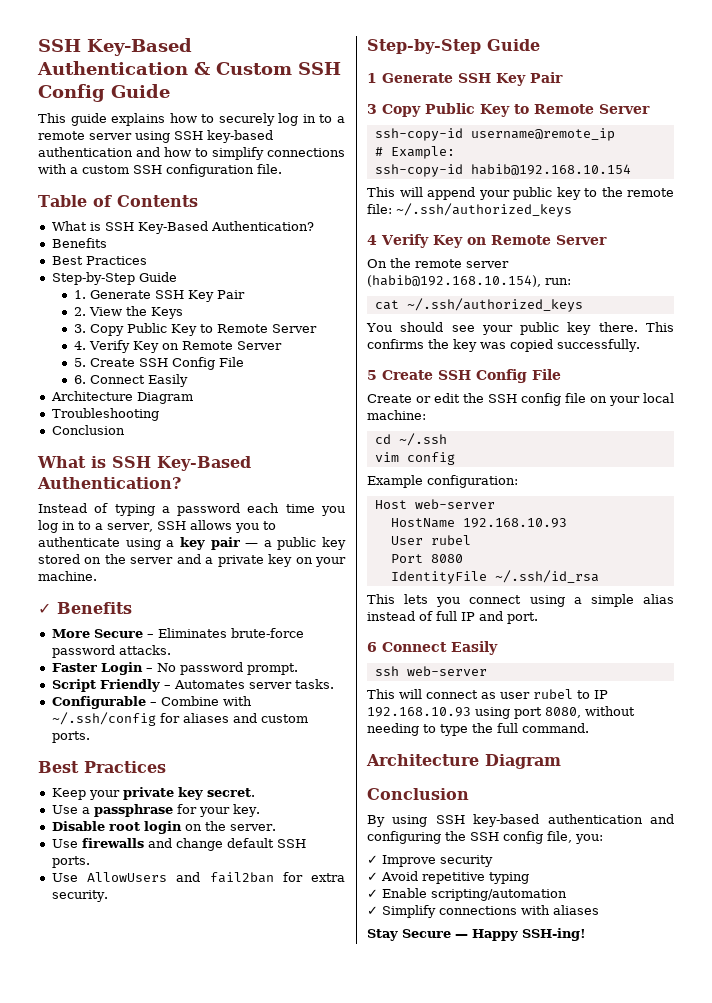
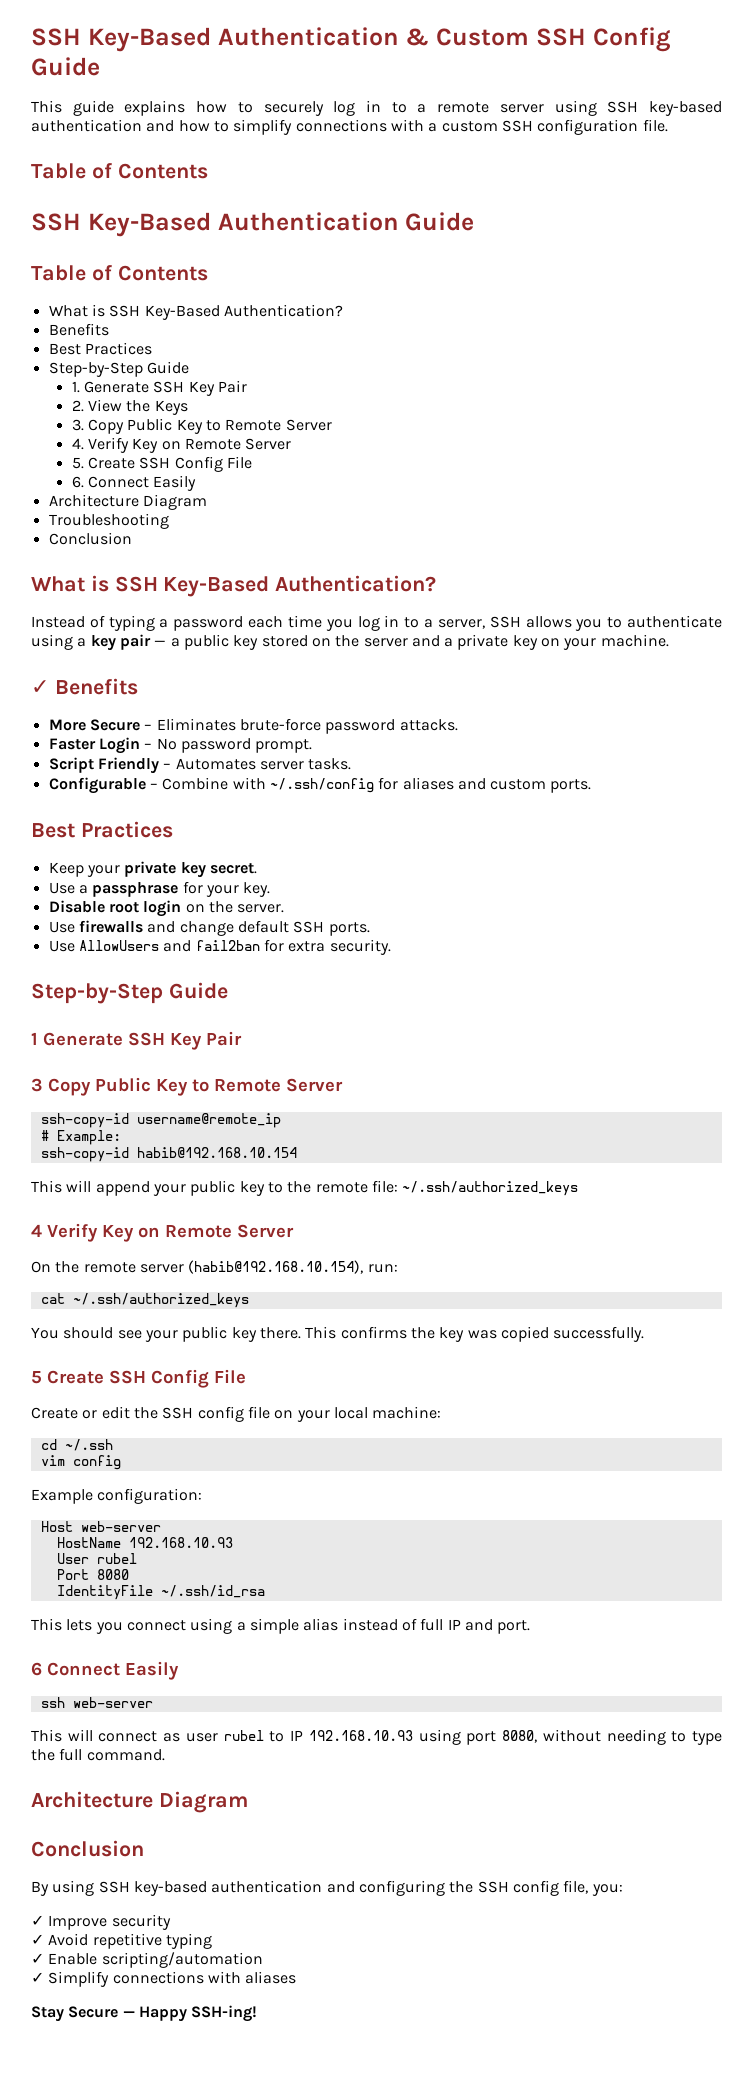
+ SSH Key-Based Authentication Guide
+ Table of Contents

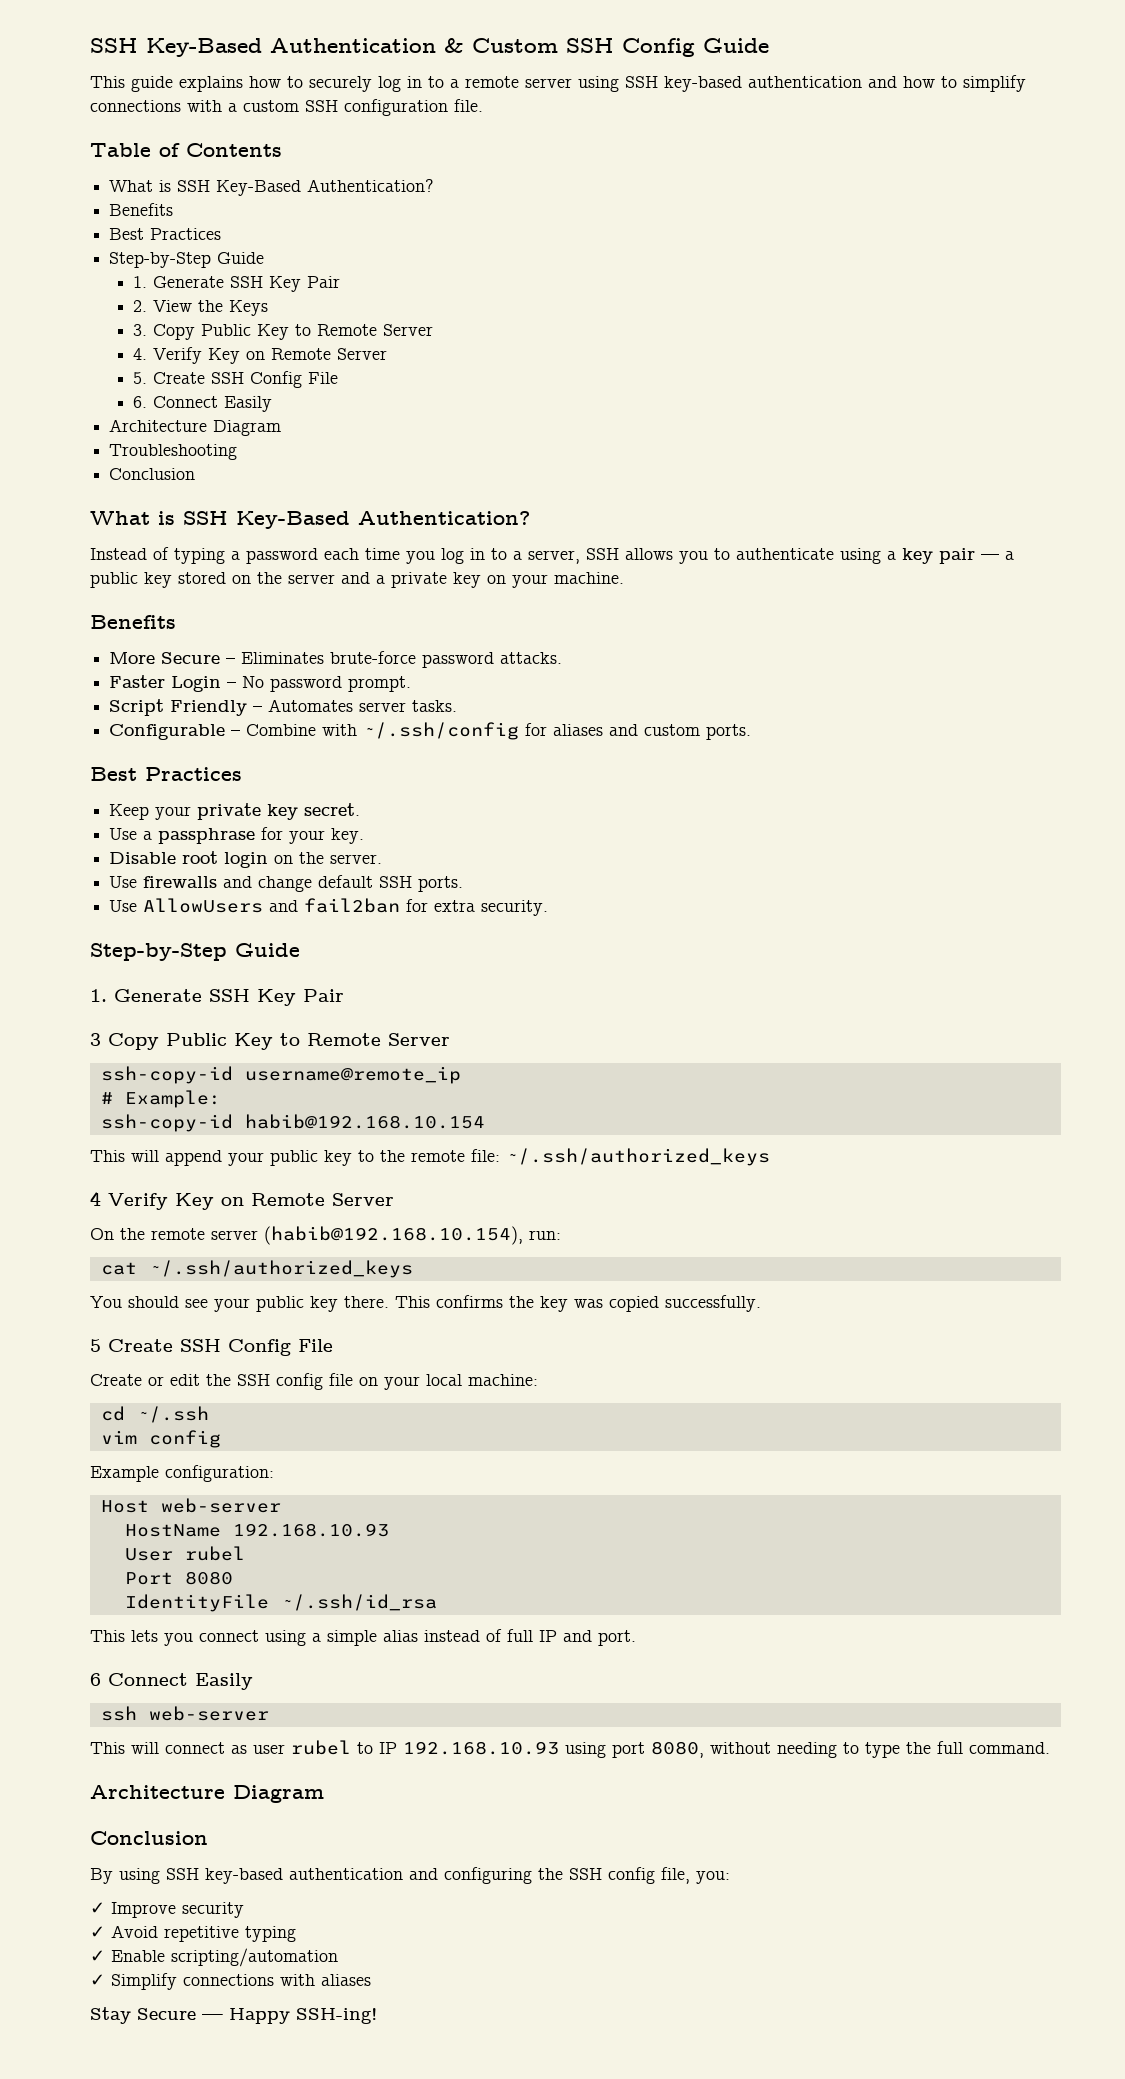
- SSH Key-Based Authentication Guide
- Table of Contents
  Instead of typing a password each time you log in to a server, SSH allows you to authenticate using a key pair — a public key stored on the server and a private key on your machine.
- ✓ Benefits
+ Benefits
  Use AllowUsers and fail2ban for extra security.
  Step-by-Step Guide
- 1 Generate SSH Key Pair
+ 1. Generate SSH Key Pair

